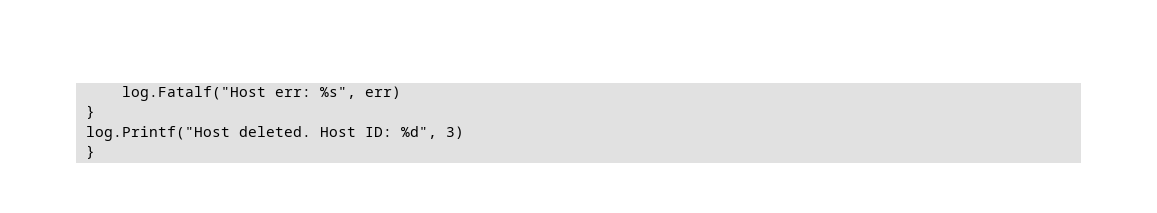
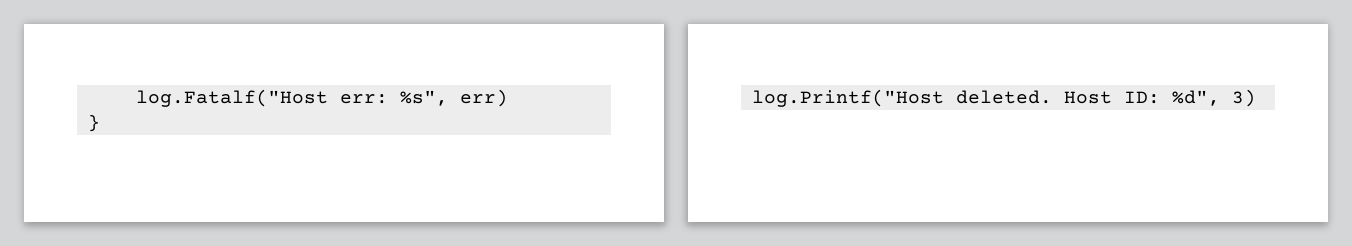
  Host ID: %d", 3)
- }

